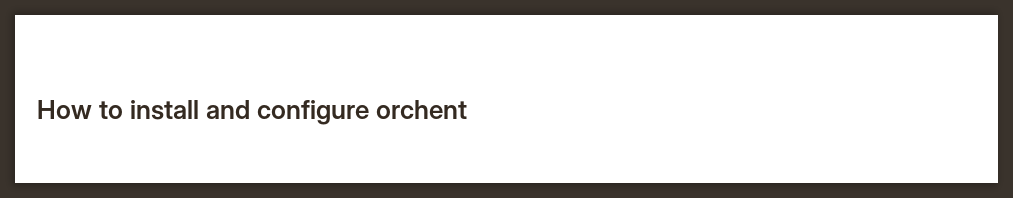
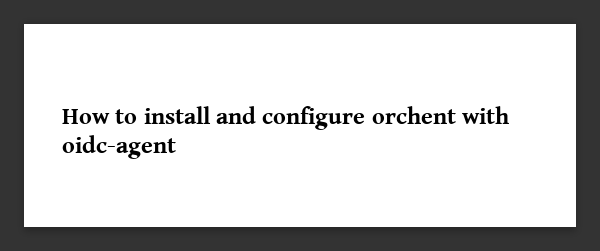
- How to install and configure orchent
+ How to install and configure orchent with oidc-agent

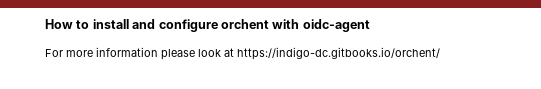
+ For more information please look at https://indigo-dc.gitbooks.io/orchent/

